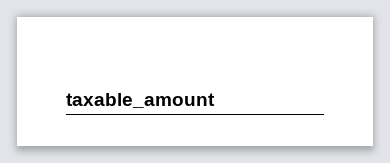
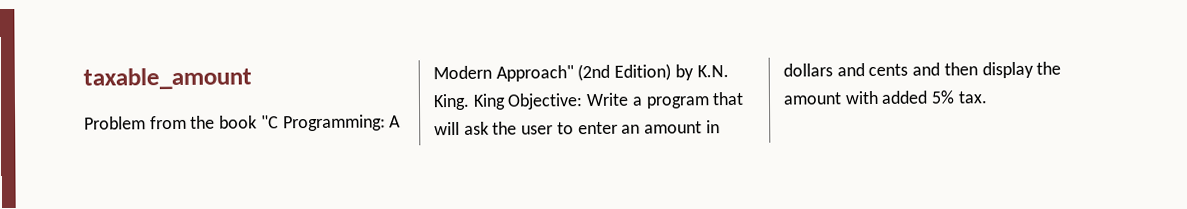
+ Problem from the book "C Programming: A Modern Approach" (2nd Edition) by K.N. King. King Objective: Write a program that will ask the user to enter an amount in dollars and cents and then display the amount with added 5% tax.

